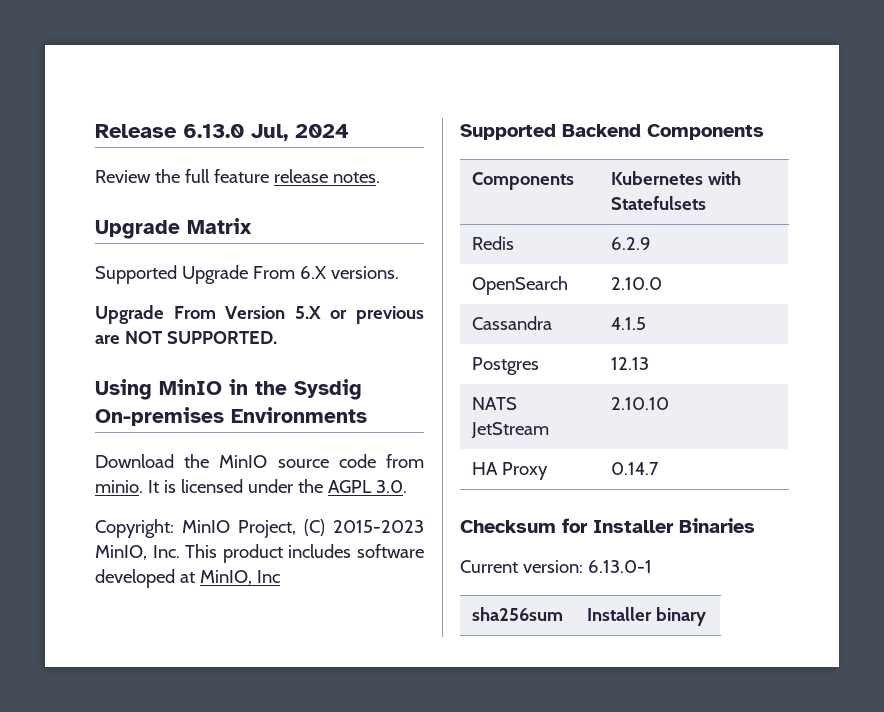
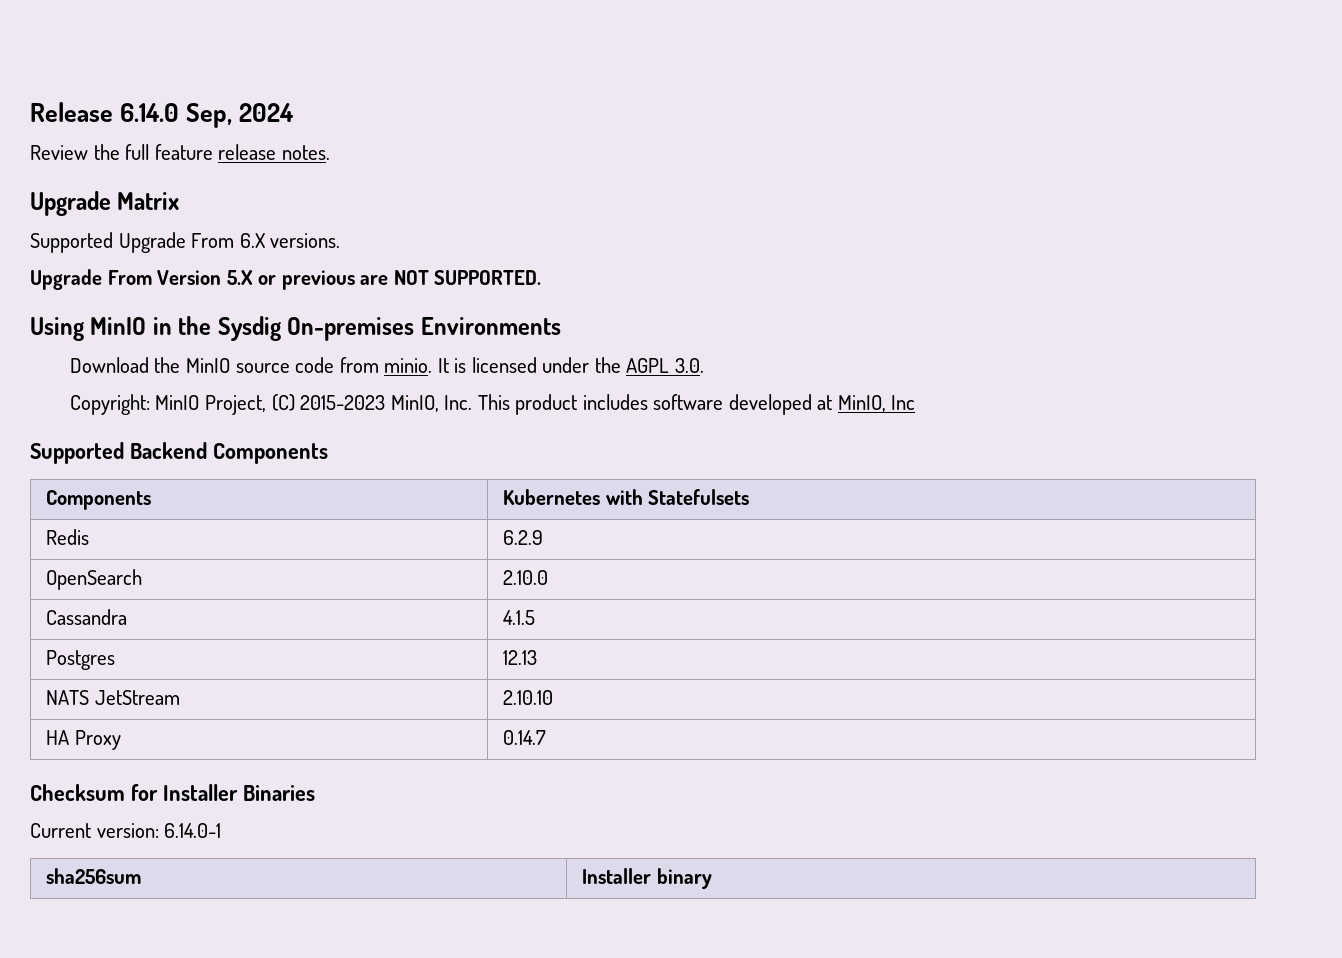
- Release 6.13.0 Jul, 2024
+ Release 6.14.0 Sep, 2024
- Current version: 6.13.0-1
+ Current version: 6.14.0-1

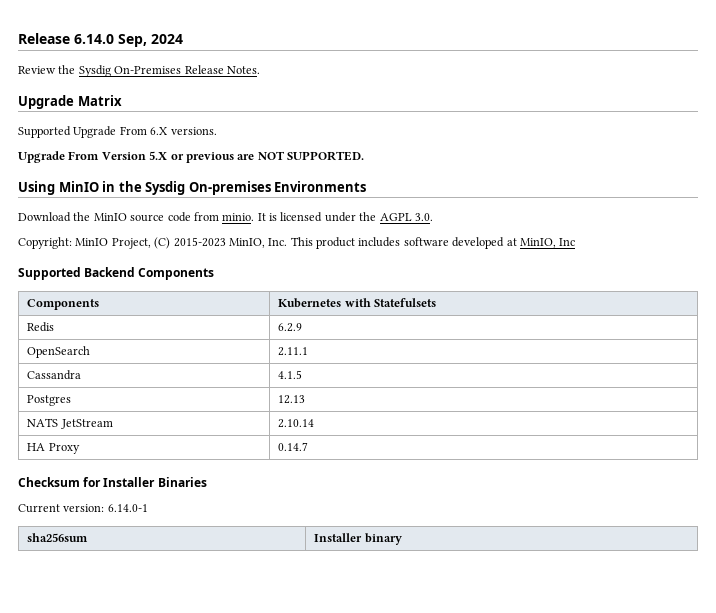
- Review the full feature release notes.
+ Review the Sysdig On-Premises Release Notes.
- OpenSearch | 2.10.0
+ OpenSearch | 2.11.1
- NATS JetStream | 2.10.10
+ NATS JetStream | 2.10.14

